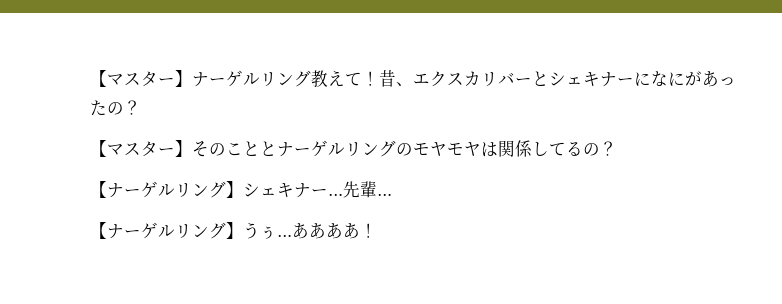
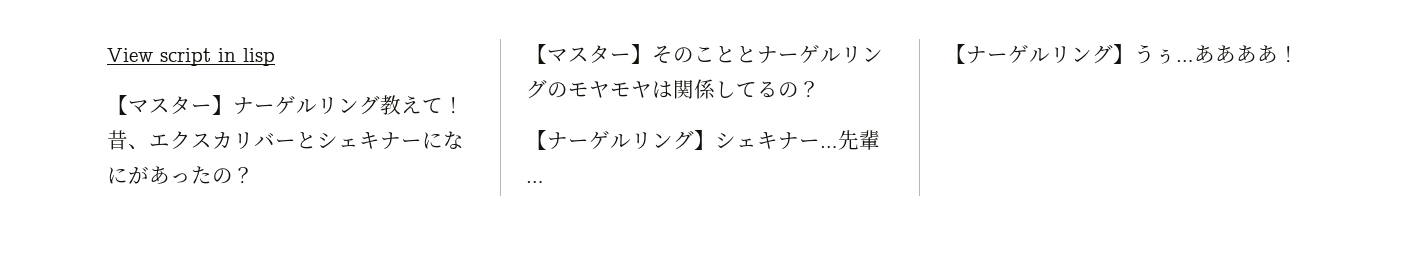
+ View script in lisp

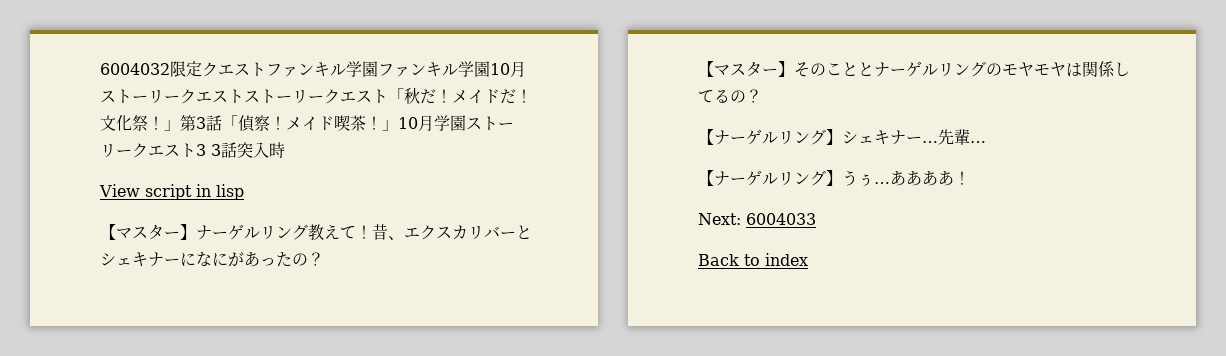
+ 6004032限定クエストファンキル学園ファンキル学園10月ストーリークエストストーリークエスト「秋だ！メイドだ！文化祭！」第3話「偵察！メイド喫茶！」10月学園ストーリークエスト3 3話突入時
+ Next: 6004033
+ Back to index

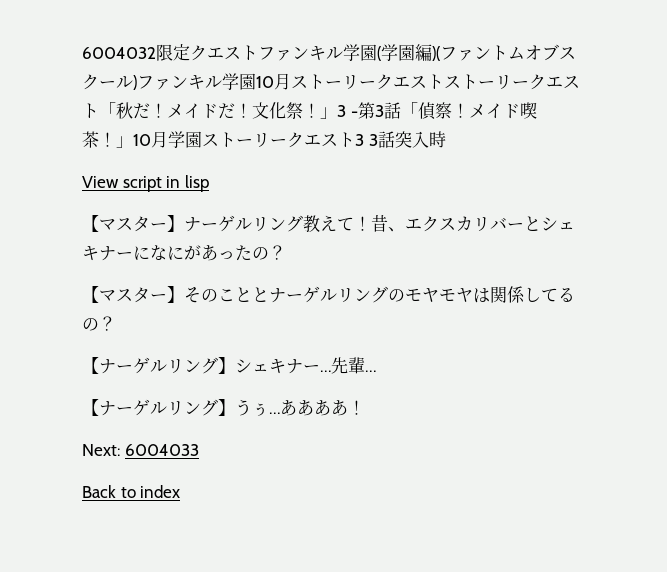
- 6004032限定クエストファンキル学園ファンキル学園10月ストーリークエストストーリークエスト「秋だ！
+ 6004032限定クエストファンキル学園(学園編)(ファントムオブスクール)ファンキル学園10月ストーリークエストストーリークエスト「秋だ！
- 文化祭！」第3話「偵察！
+ 文化祭！」3 -第3話「偵察！

